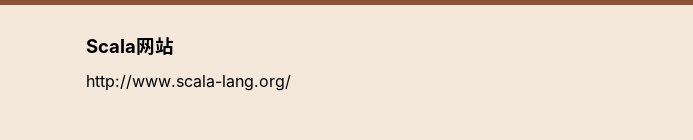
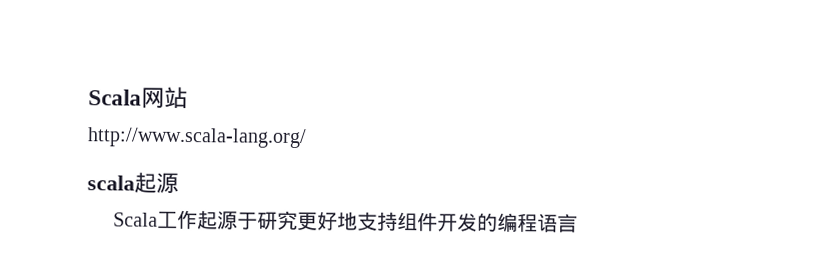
+ scala起源
+ Scala工作起源于研究更好地支持组件开发的编程语言

